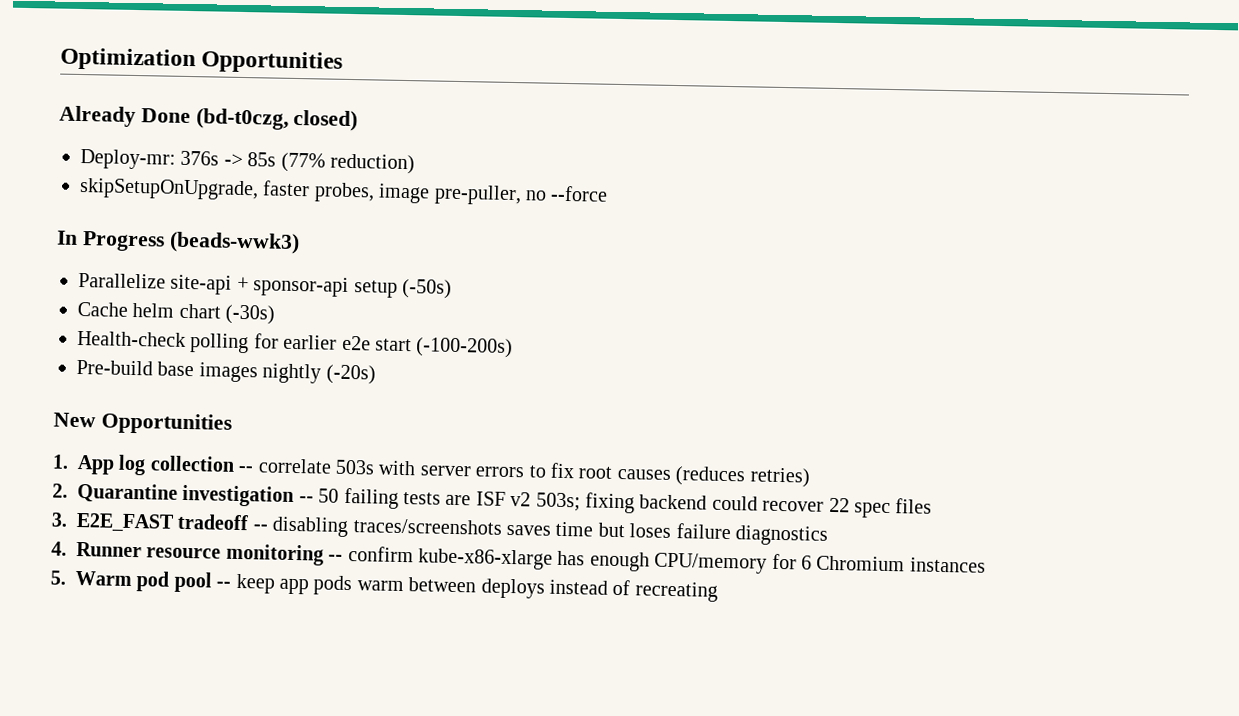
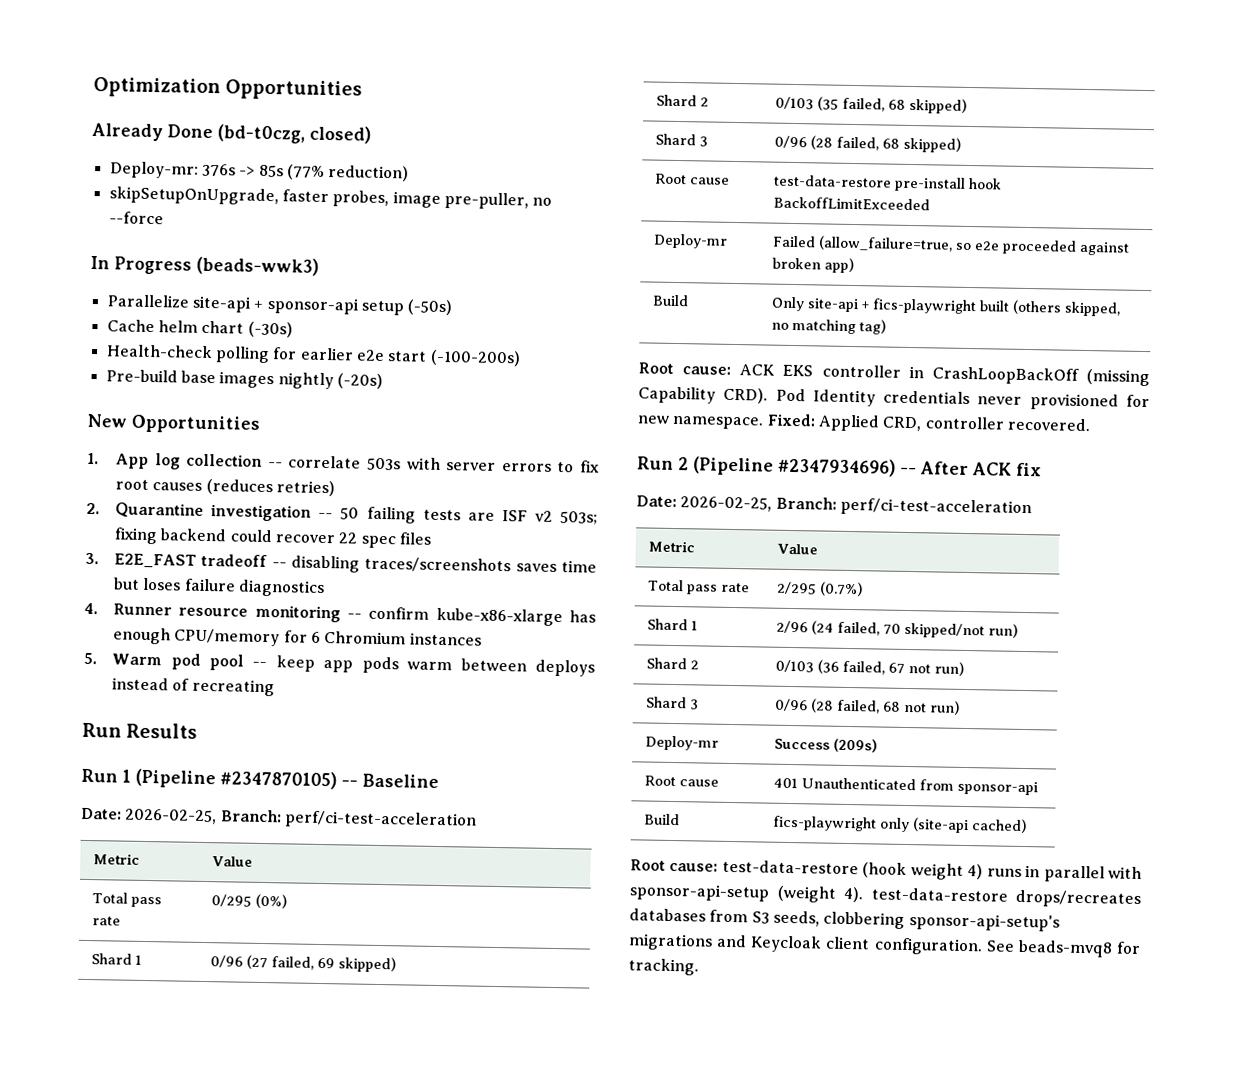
+ Run Results
+ Run 1 (Pipeline #2347870105) -- Baseline
+ Date: 2026-02-25, Branch: perf/ci-test-acceleration
+ Metric | Value
+ Total pass rate | 0/295 (0%)
+ Shard 1 | 0/96 (27 failed, 69 skipped)
+ Shard 2 | 0/103 (35 failed, 68 skipped)
+ Shard 3 | 0/96 (28 failed, 68 skipped)
+ Root cause | test-data-restore pre-install hook BackoffLimitExceeded
+ Deploy-mr | Failed (allow_failure=true, so e2e proceeded against broken app)
+ Build | Only site-api + fics-playwright built (others skipped, no matching tag)
+ Root cause: ACK EKS controller in CrashLoopBackOff (missing Capability CRD). Pod Identity credentials never provisioned for new namespace. Fixed: Applied CRD, controller recovered.
+ Run 2 (Pipeline #2347934696) -- After ACK fix
+ Date: 2026-02-25, Branch: perf/ci-test-acceleration
+ Metric | Value
+ Total pass rate | 2/295 (0.7%)
+ Shard 1 | 2/96 (24 failed, 70 skipped/not run)
+ Shard 2 | 0/103 (36 failed, 67 not run)
+ Shard 3 | 0/96 (28 failed, 68 not run)
+ Deploy-mr | Success (209s)
+ Root cause | 401 Unauthenticated from sponsor-api
+ Build | fics-playwright only (site-api cached)
+ Root cause: test-data-restore (hook weight 4) runs in parallel with sponsor-api-setup (weight 4). test-data-restore drops/recreates databases from S3 seeds, clobbering sponsor-api-setup's migrations and Keycloak client configuration. See beads-mvq8 for tracking.

